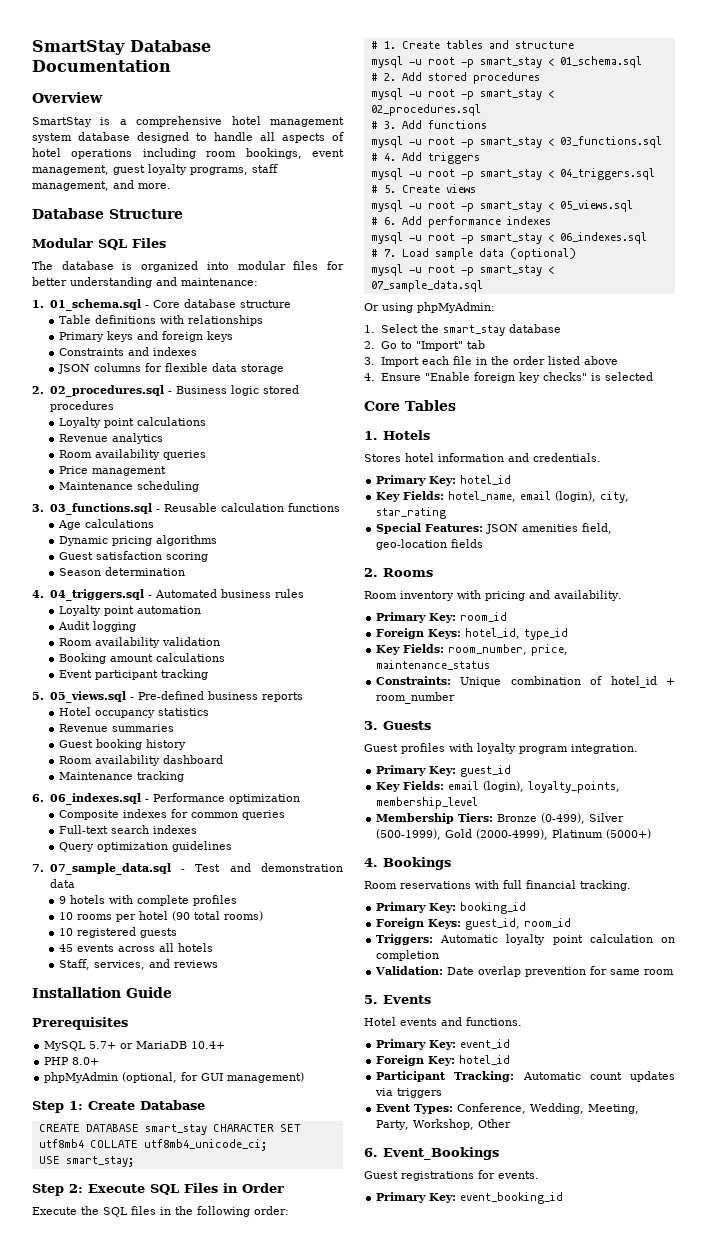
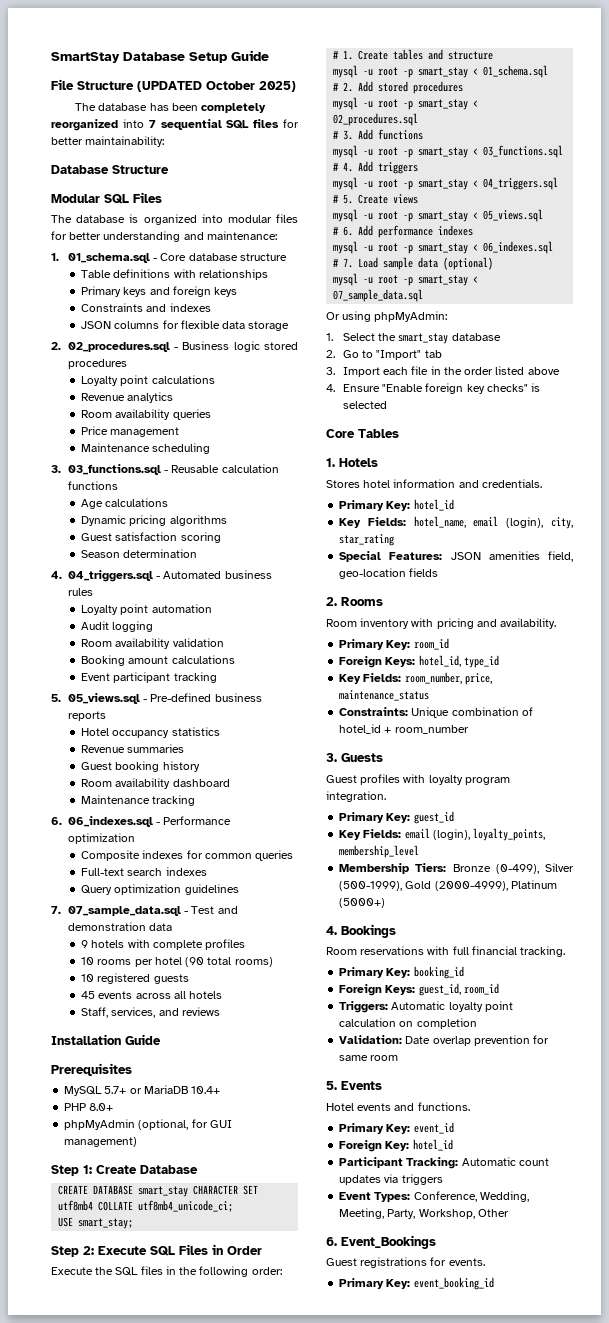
- SmartStay Database Documentation
- Overview
- SmartStay is a comprehensive hotel management system database designed to handle all aspects of hotel operations including room bookings, event management, guest loyalty programs, staff management, and more.
+ SmartStay Database Setup Guide
+ File Structure (UPDATED October 2025)
+ The database has been completely reorganized into 7 sequential SQL files for better maintainability:

